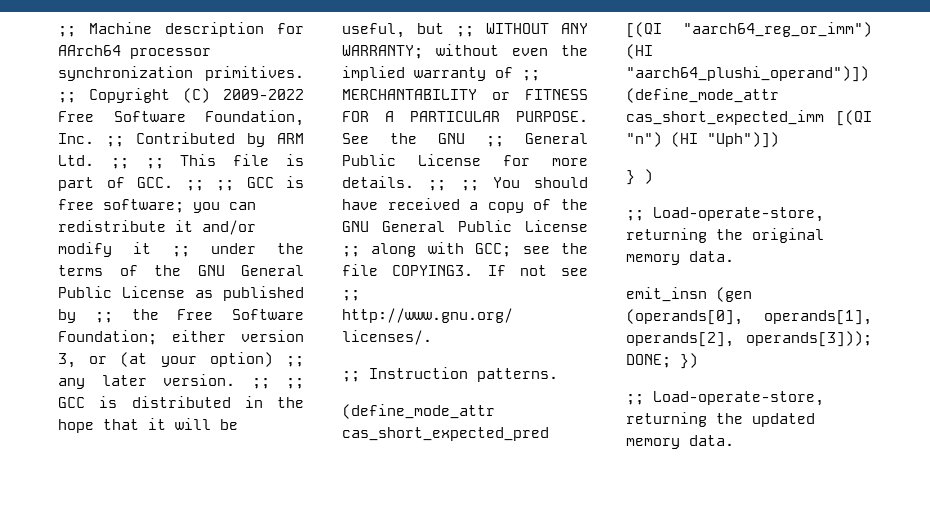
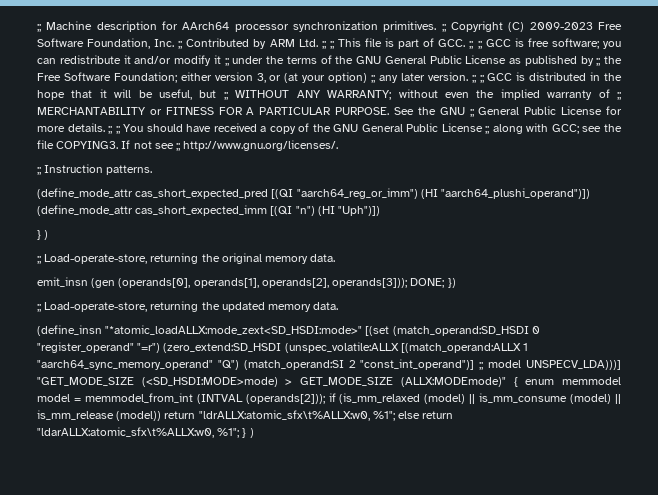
- Copyright (C) 2009-2022 Free Software Foundation, Inc. ;;
+ Copyright (C) 2009-2023 Free Software Foundation, Inc. ;;
+ (define_insn "*atomic_loadALLX:mode_zext<SD_HSDI:mode>" [(set (match_operand:SD_HSDI 0 "register_operand" "=r") (zero_extend:SD_HSDI (unspec_volatile:ALLX [(match_operand:ALLX 1 "aarch64_sync_memory_operand" "Q") (match_operand:SI 2 "const_int_operand")] ;; model UNSPECV_LDA)))] "GET_MODE_SIZE (<SD_HSDI:MODE>mode) > GET_MODE_SIZE (ALLX:MODEmode)" { enum memmodel model = memmodel_from_int (INTVAL (operands[2])); if (is_mm_relaxed (model) || is_mm_consume (model) || is_mm_release (model)) return "ldrALLX:atomic_sfx\t%ALLX:w0, %1"; else return "ldarALLX:atomic_sfx\t%ALLX:w0, %1"; } )

